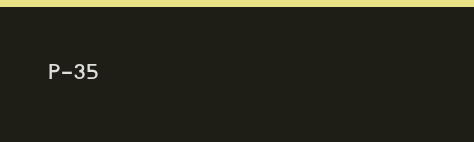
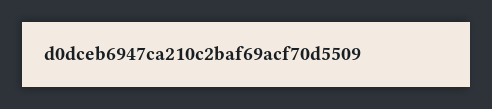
- P-35
+ d0dceb6947ca210c2baf69acf70d5509

